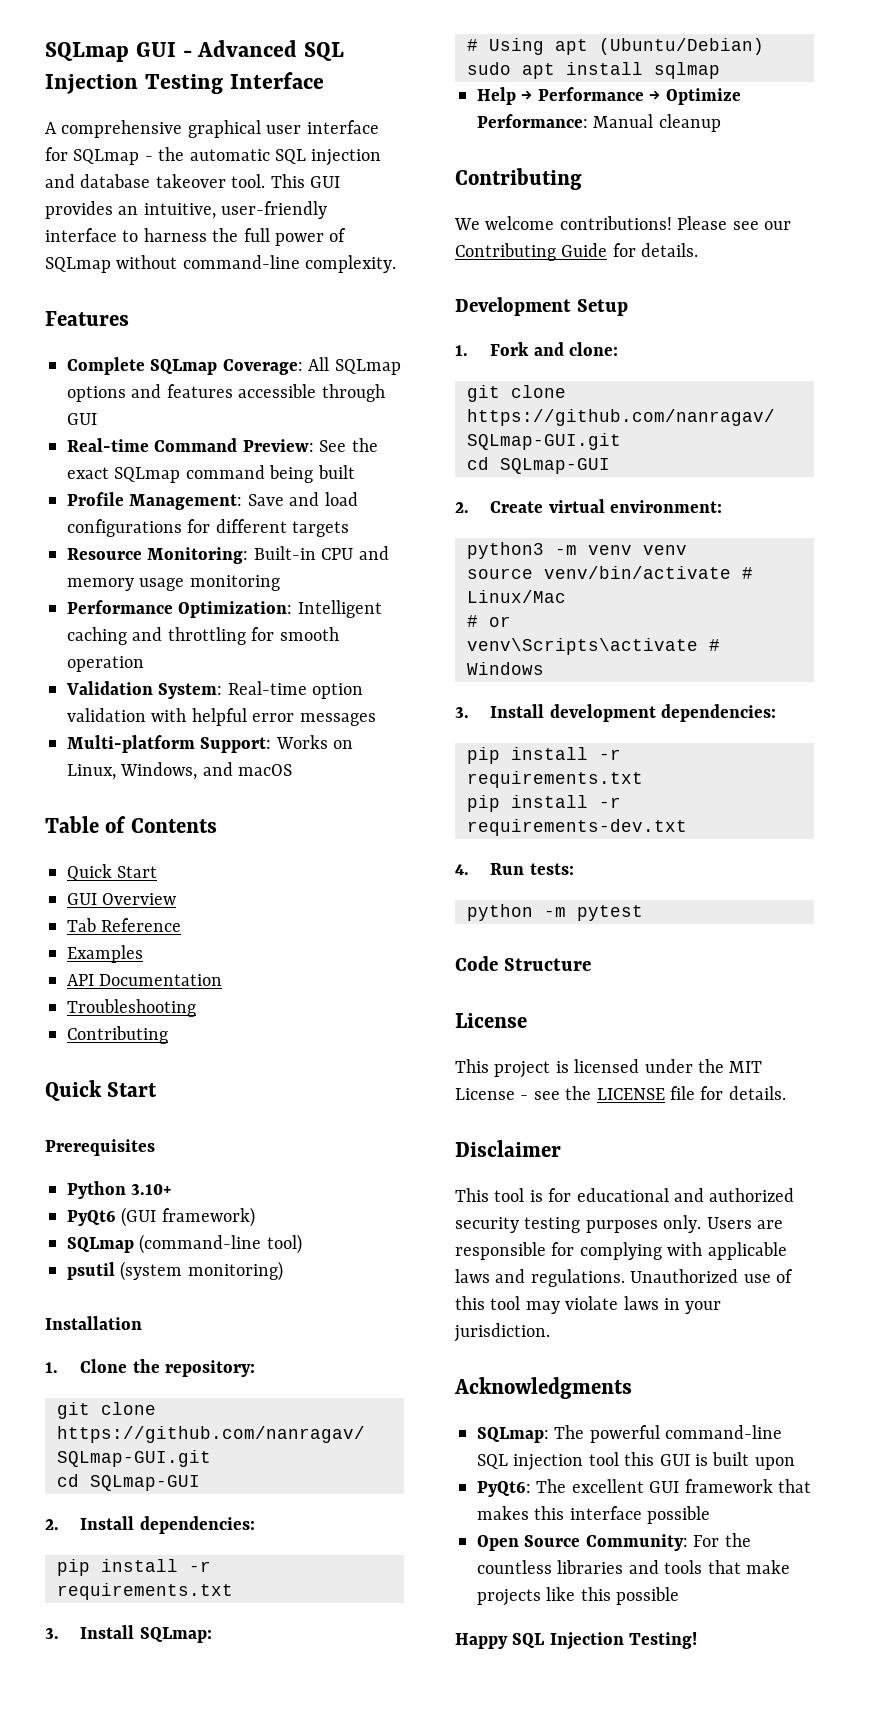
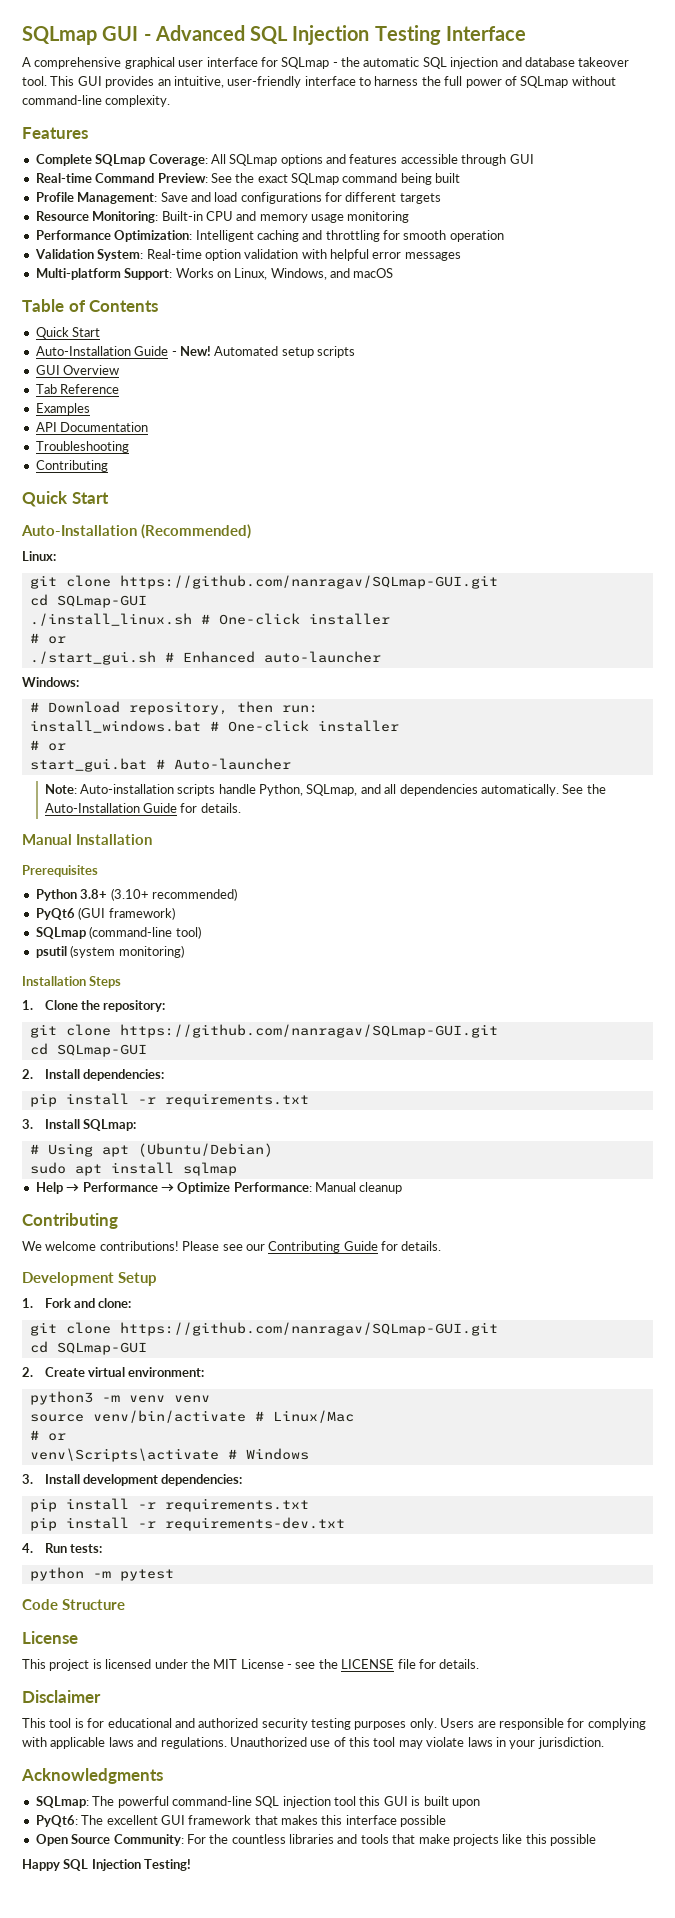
+ Auto-Installation Guide - New! Automated setup scripts
+ Auto-Installation (Recommended)
+ Linux:
+ git clone https://github.com/nanragav/SQLmap-GUI.git
+ cd SQLmap-GUI
+ ./install_linux.sh # One-click installer
+ # or
+ ./start_gui.sh # Enhanced auto-launcher
+ Windows:
+ # Download repository, then run:
+ install_windows.bat # One-click installer
+ # or
+ start_gui.bat # Auto-launcher
+ Note: Auto-installation scripts handle Python, SQLmap, and all dependencies automatically. See the Auto-Installation Guide for details.
+ Manual Installation
- Python 3.10+
+ Python 3.8+ (3.10+ recommended)
- Installation
+ Installation Steps

